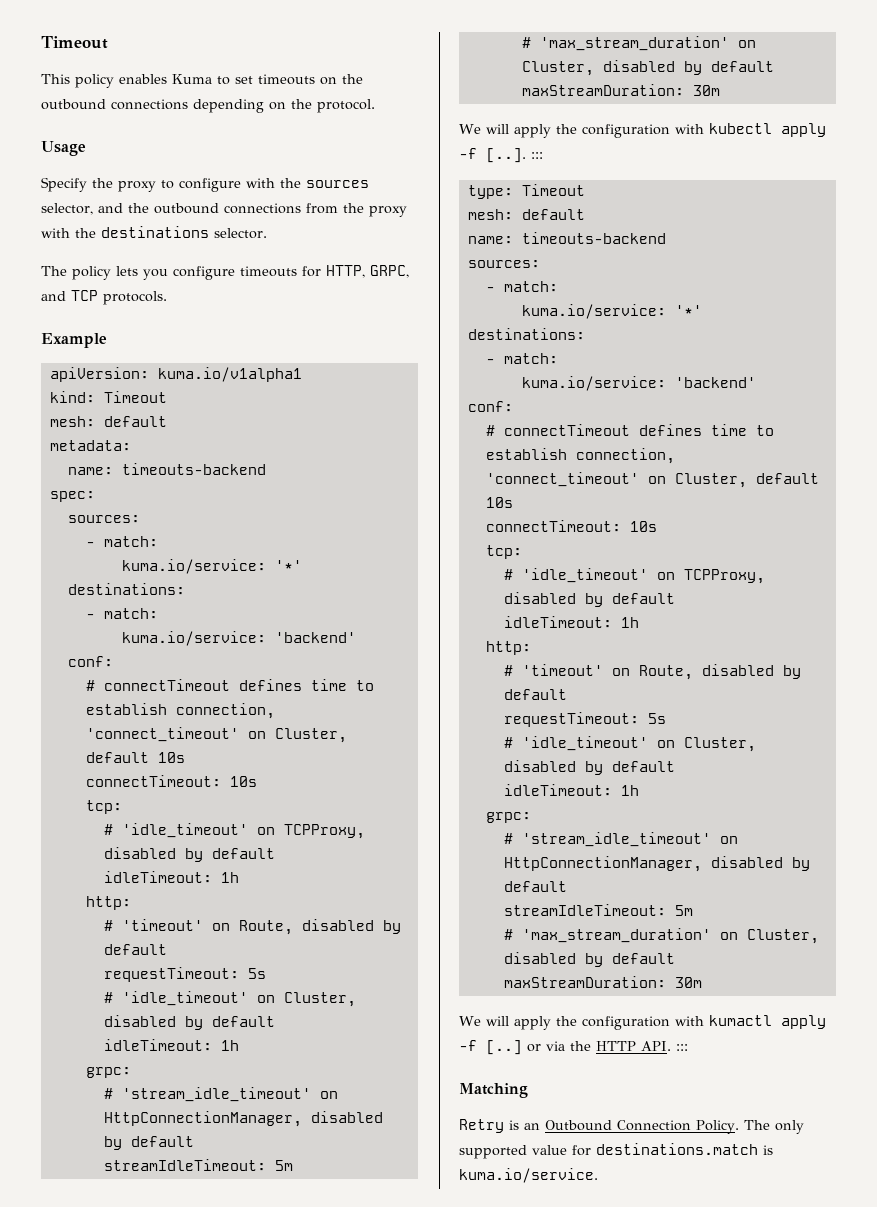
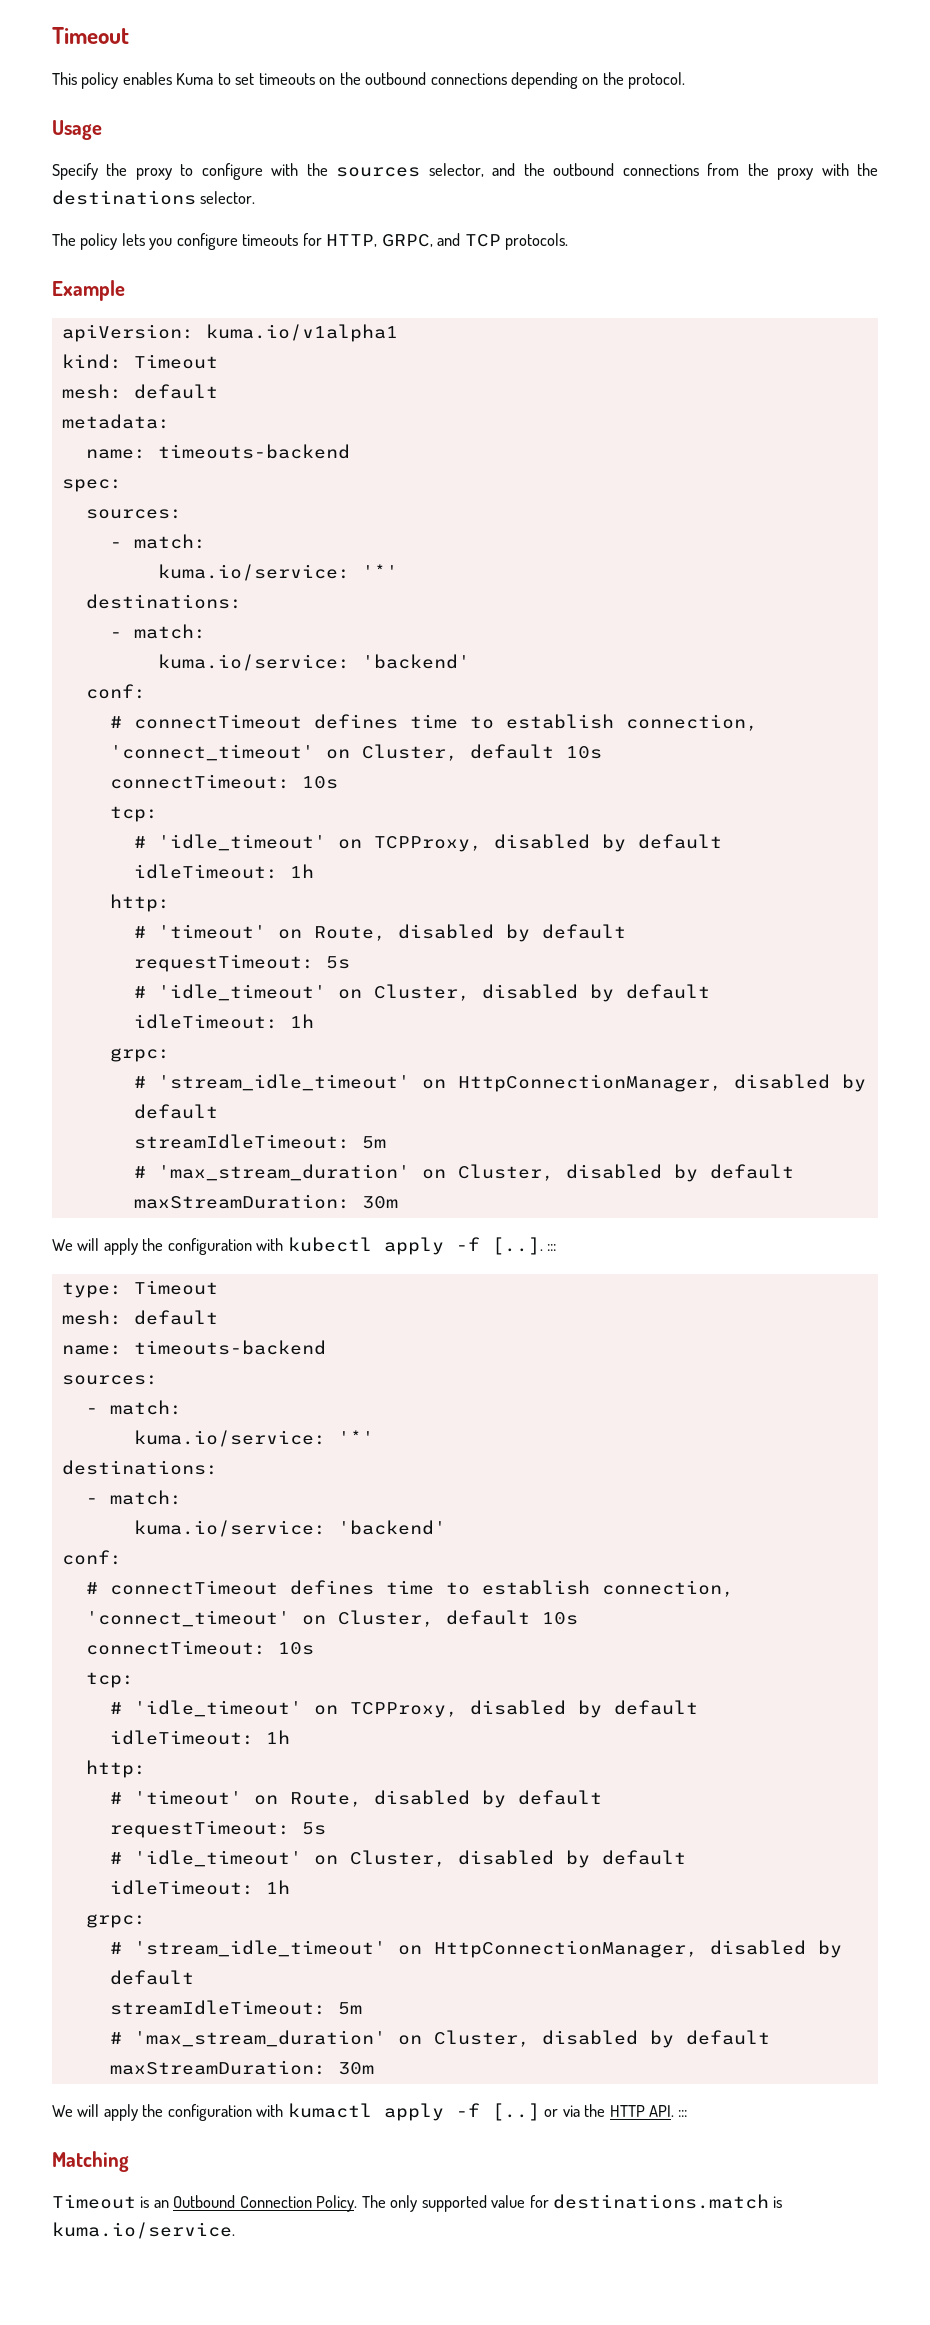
- Retry is an Outbound Connection Policy.
+ Timeout is an Outbound Connection Policy.

